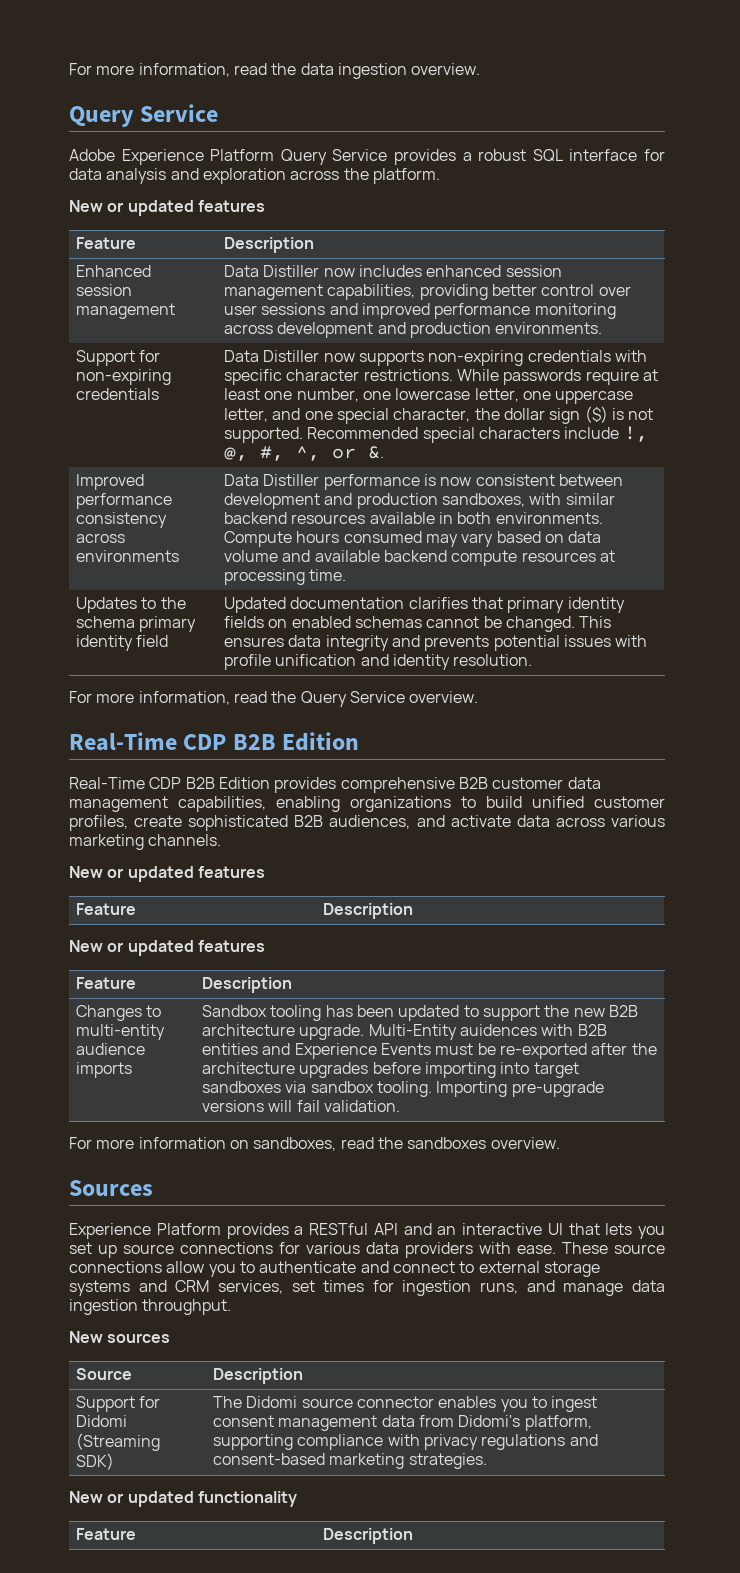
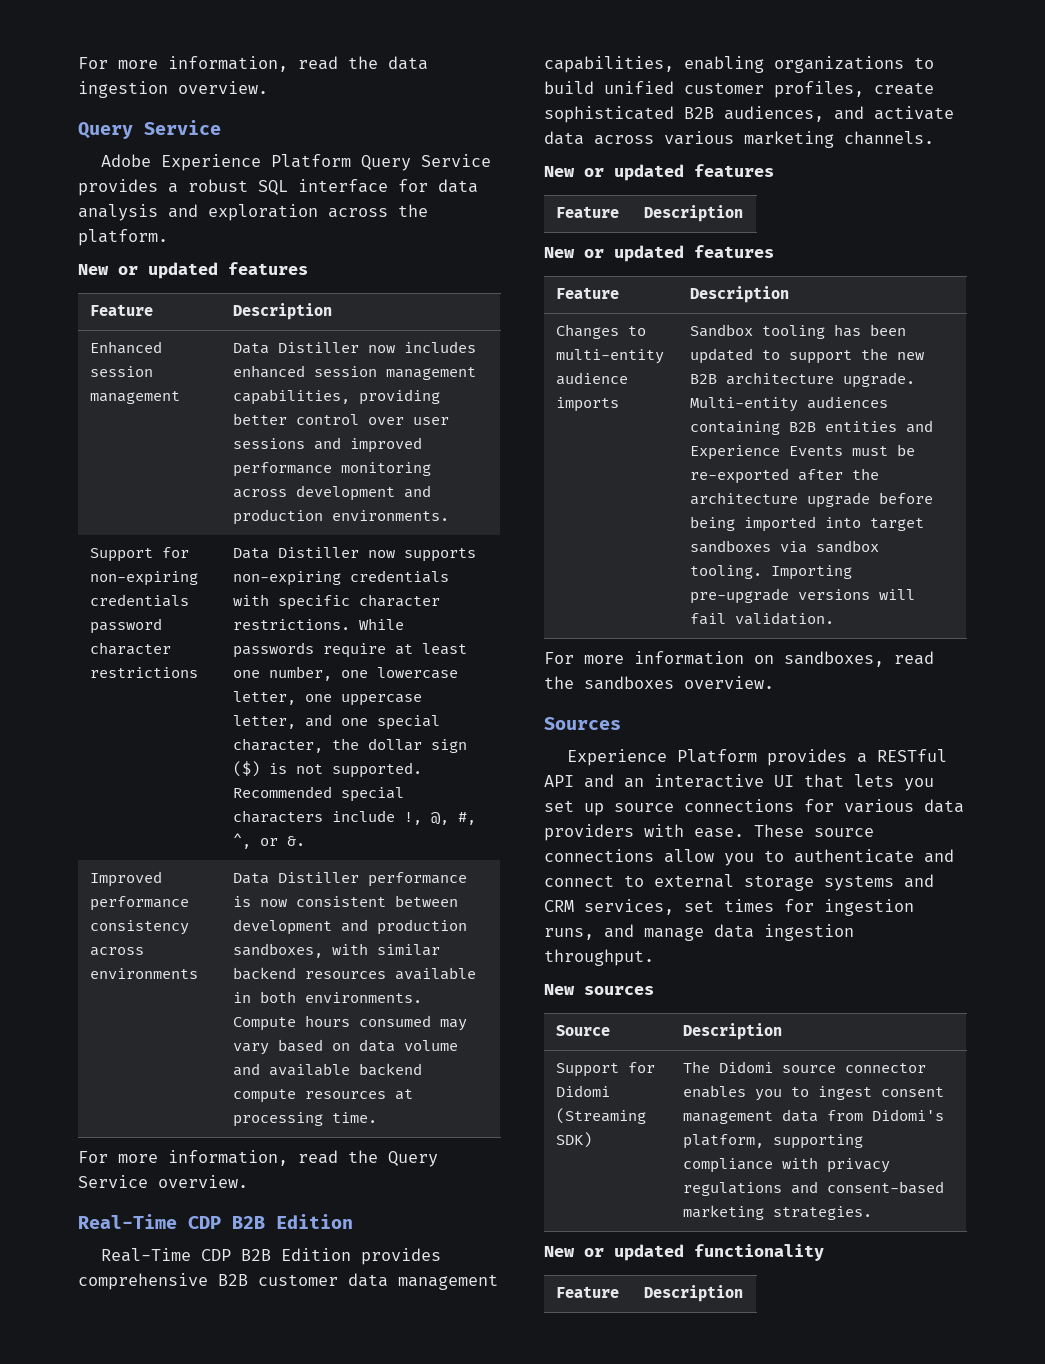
- Support for non-expiring credentials
+ Support for non-expiring credentials password character restrictions
- Updates to the schema primary identity field | Updated documentation clarifies that primary identity fields on enabled schemas cannot be changed. This ensures data integrity and prevents potential issues with profile unification and identity resolution.
- Multi-Entity auidences with B2B entities and Experience Events must be re-exported after the architecture upgrades before importing into target sandboxes via sandbox tooling.
+ Multi-entity audiences containing B2B entities and Experience Events must be re-exported after the architecture upgrade before being imported into target sandboxes via sandbox tooling.

